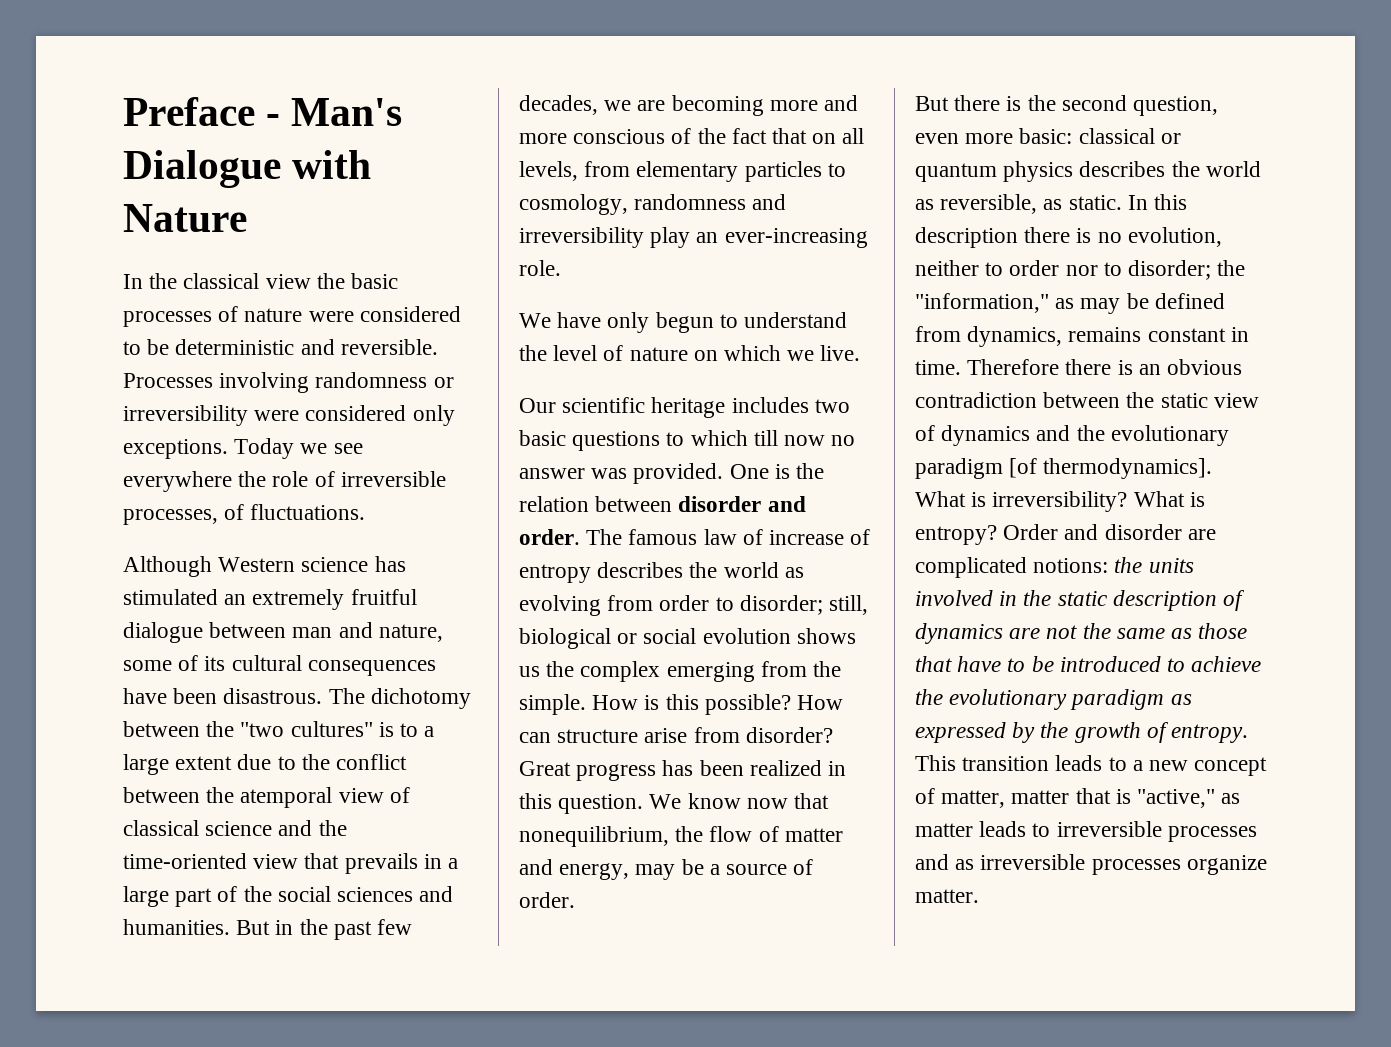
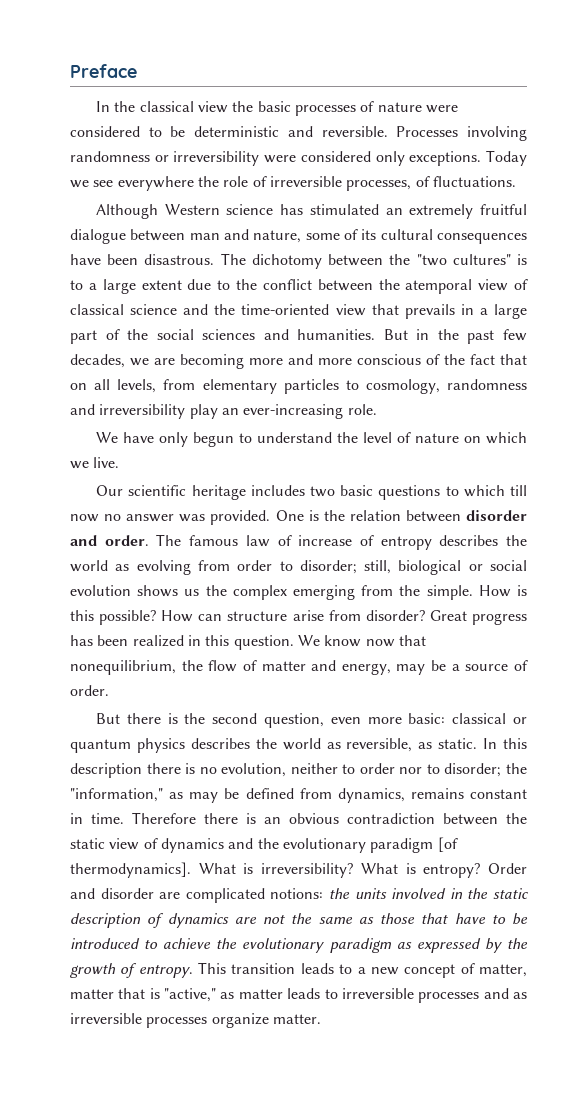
- Preface - Man's Dialogue with Nature
+ Preface

